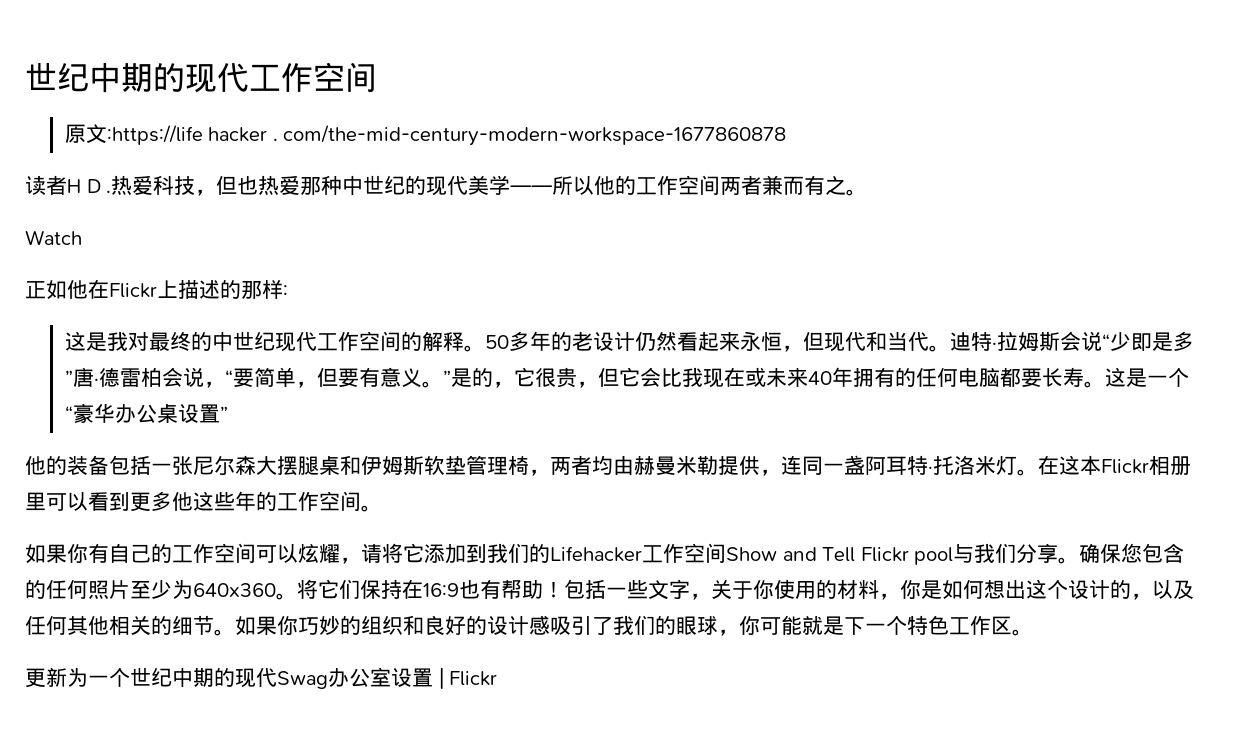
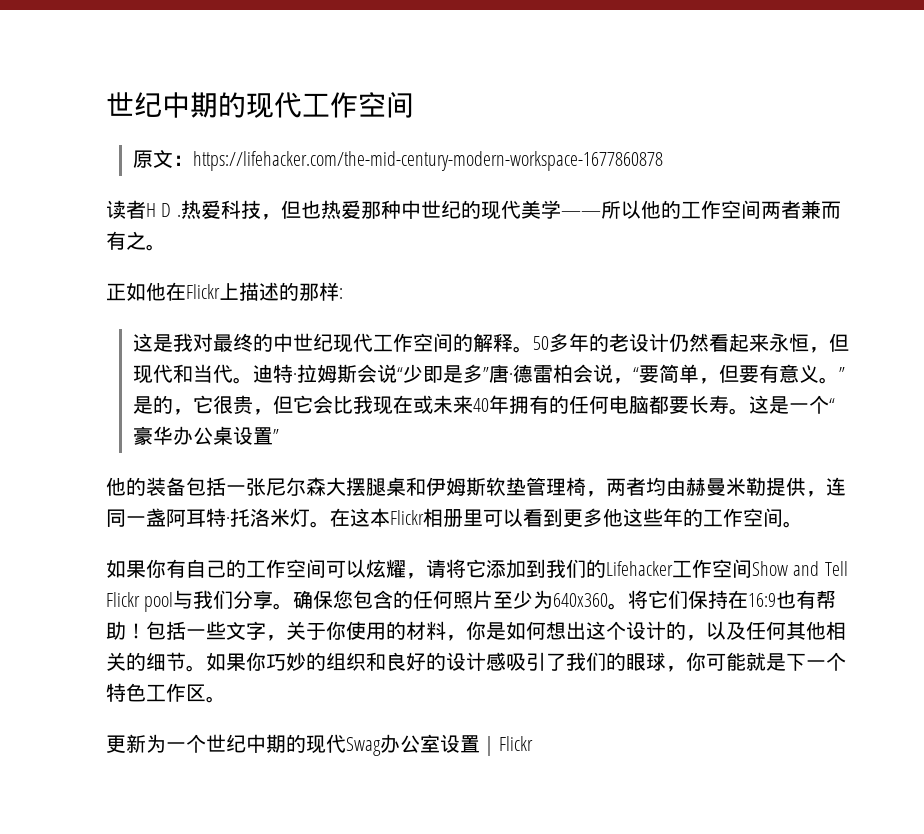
- 原文:https://life hacker . com/the-mid-century-modern-workspace-1677860878
+ 原文：https://lifehacker.com/the-mid-century-modern-workspace-1677860878
- Watch

